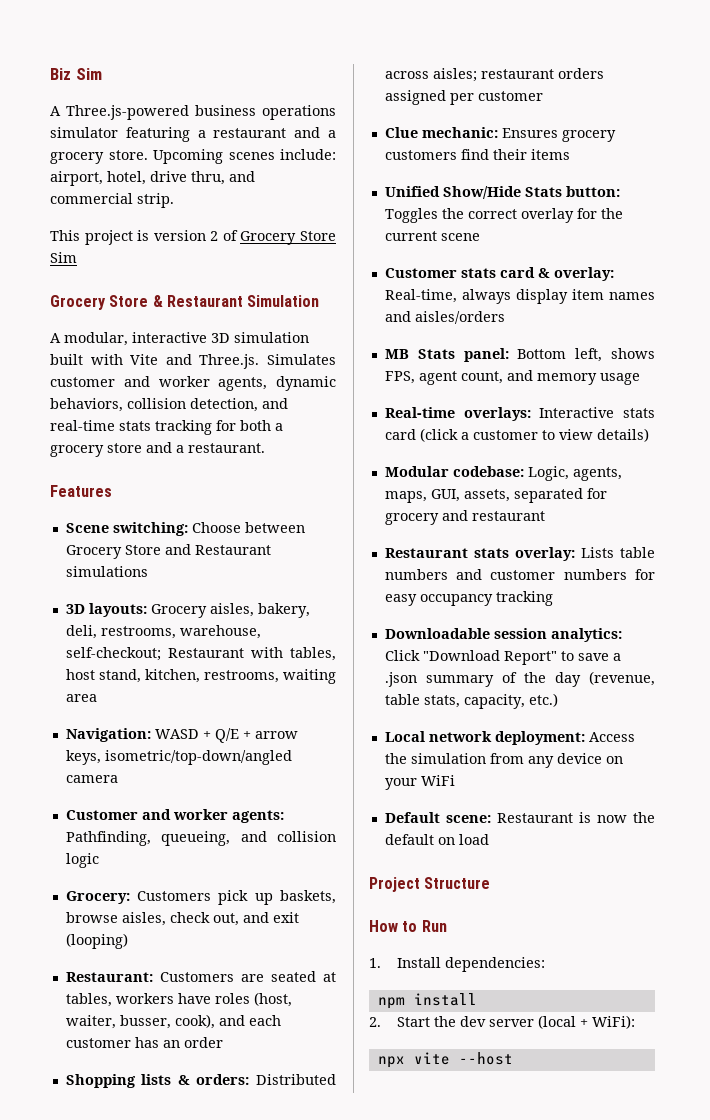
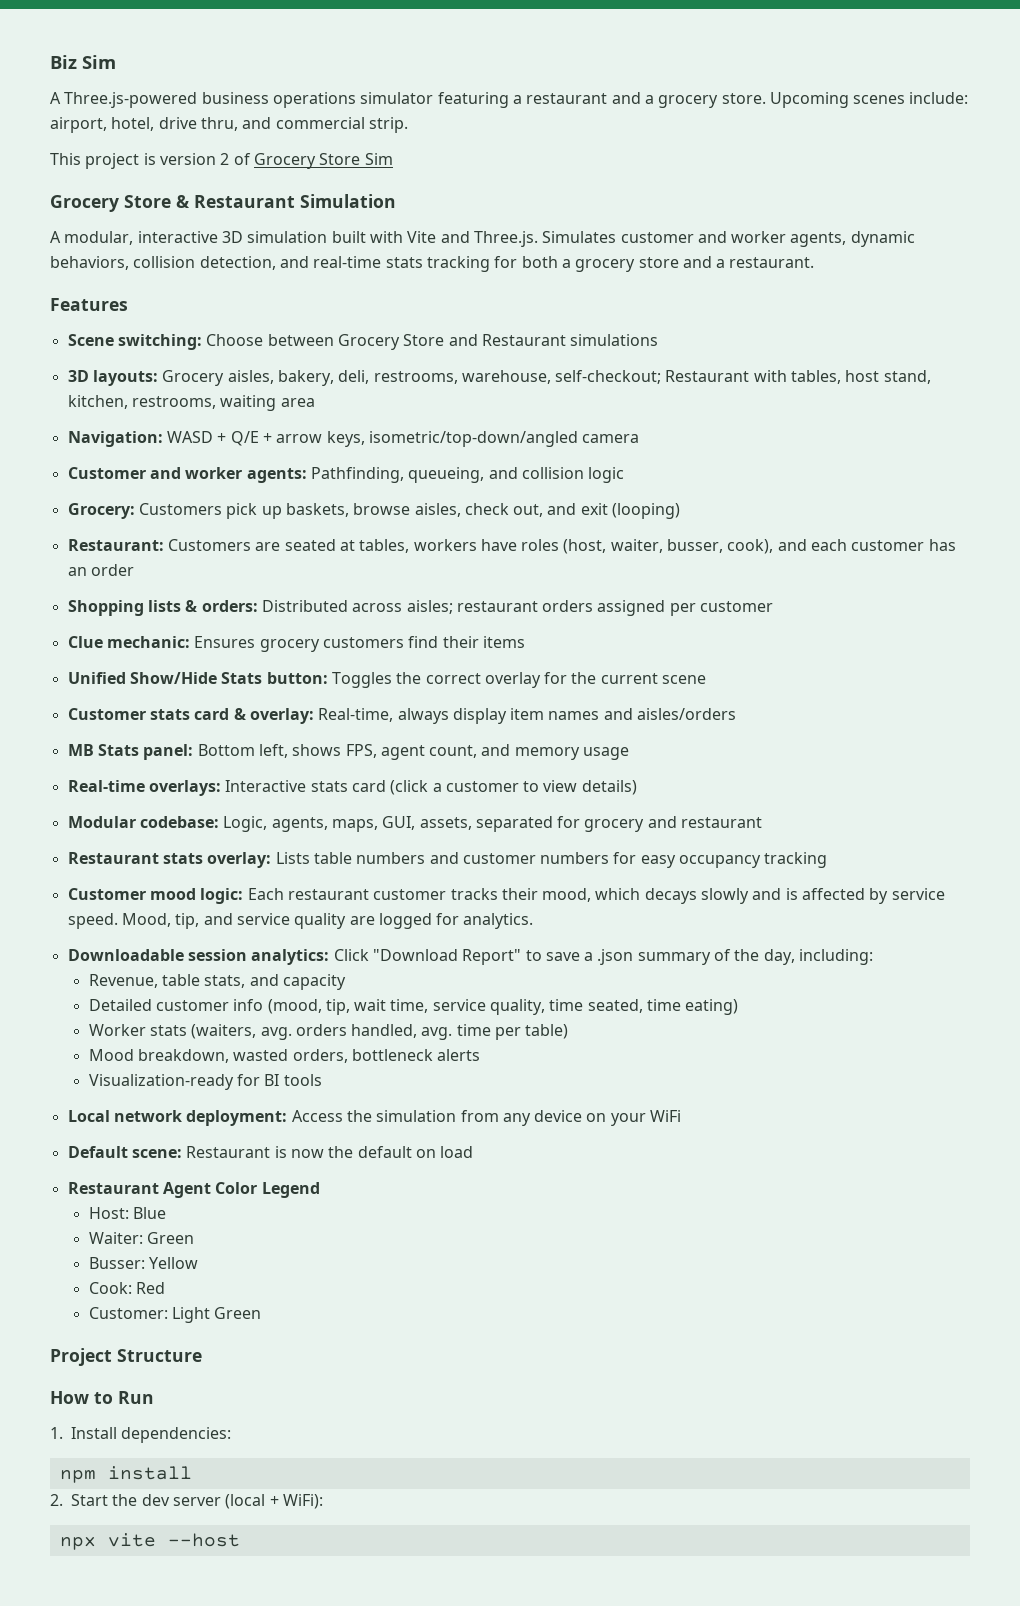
+ Customer mood logic: Each restaurant customer tracks their mood, which decays slowly and is affected by service speed. Mood, tip, and service quality are logged for analytics.
- Downloadable session analytics: Click "Download Report" to save a .json summary of the day (revenue, table stats, capacity, etc.)
+ Downloadable session analytics: Click "Download Report" to save a .json summary of the day, including:
+ Revenue, table stats, and capacity
+ Detailed customer info (mood, tip, wait time, service quality, time seated, time eating)
+ Worker stats (waiters, avg. orders handled, avg. time per table)
+ Mood breakdown, wasted orders, bottleneck alerts
+ Visualization-ready for BI tools
+ Restaurant Agent Color Legend
+ Host: Blue
+ Waiter: Green
+ Busser: Yellow
+ Cook: Red
+ Customer: Light Green

